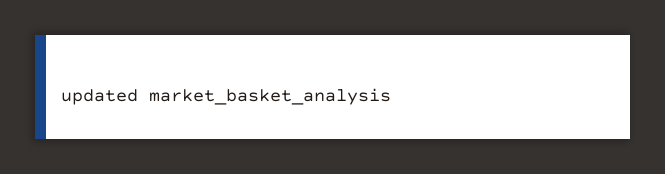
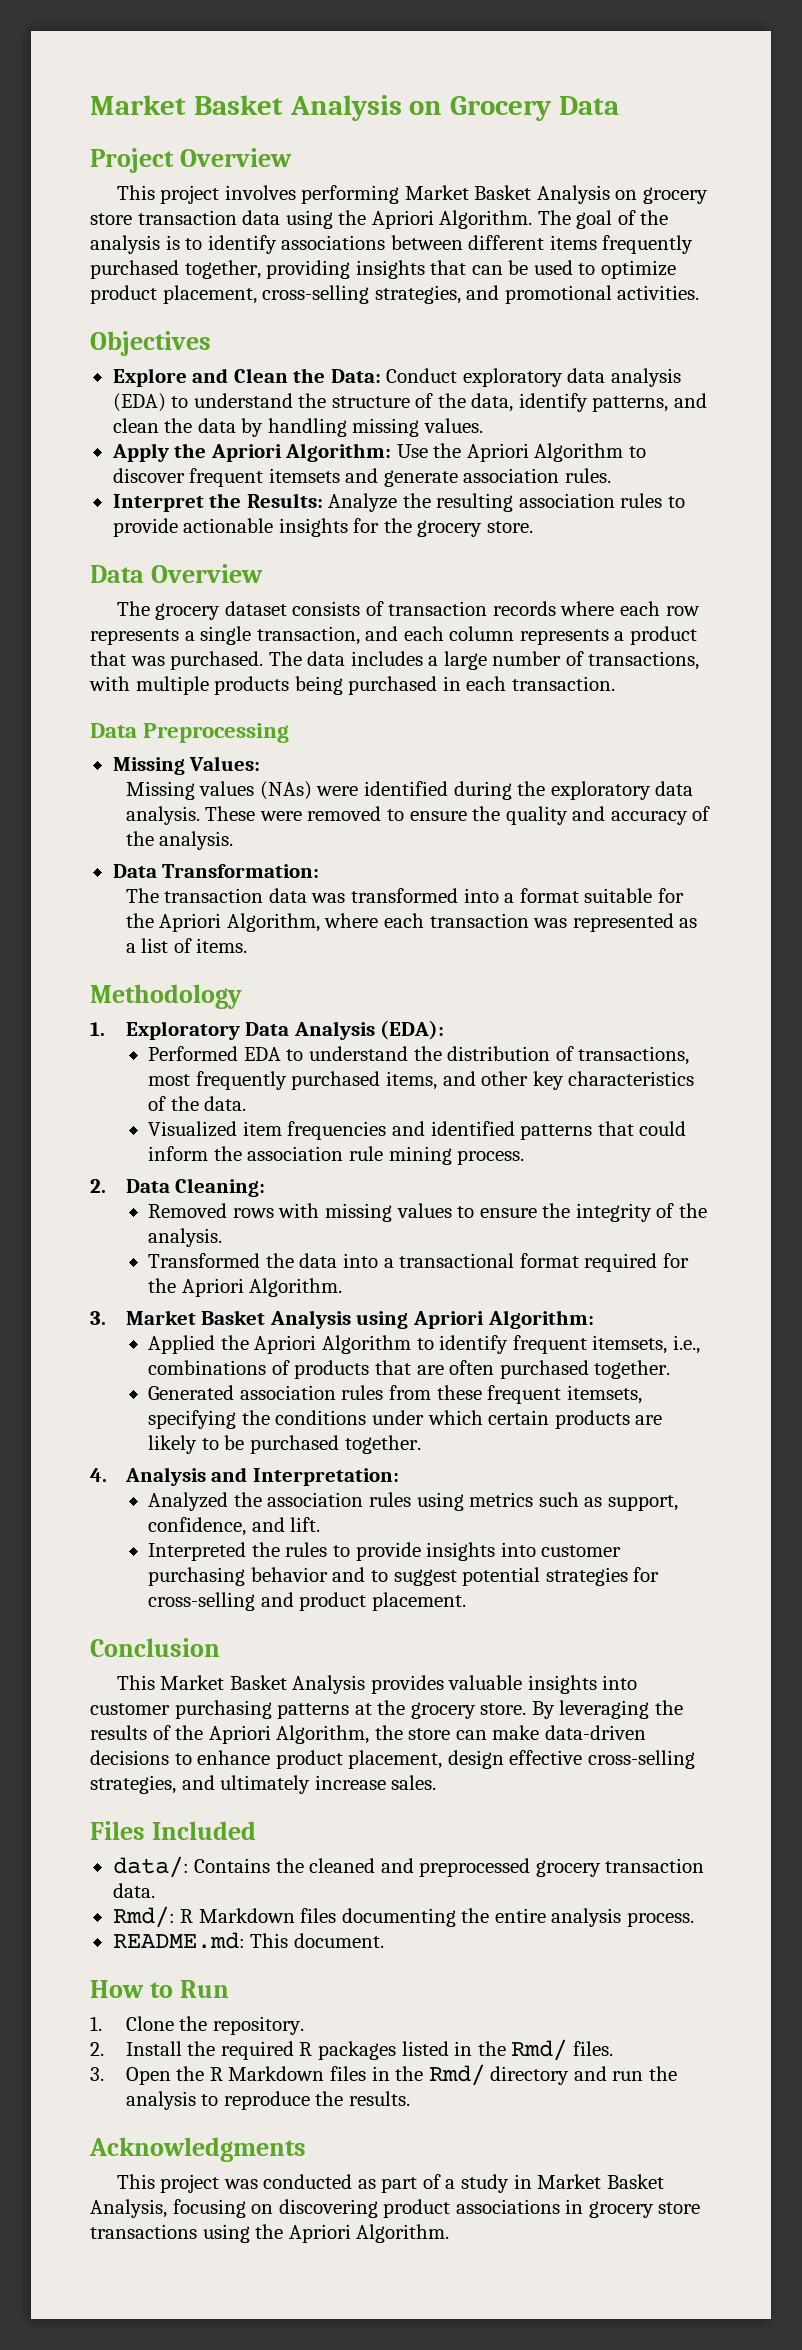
- updated market_basket_analysis
+ Market Basket Analysis on Grocery Data
+ Project Overview
+ This project involves performing Market Basket Analysis on grocery store transaction data using the Apriori Algorithm. The goal of the analysis is to identify associations between different items frequently purchased together, providing insights that can be used to optimize product placement, cross-selling strategies, and promotional activities.
+ Objectives
+ Explore and Clean the Data: Conduct exploratory data analysis (EDA) to understand the structure of the data, identify patterns, and clean the data by handling missing values.
+ Apply the Apriori Algorithm: Use the Apriori Algorithm to discover frequent itemsets and generate association rules.
+ Interpret the Results: Analyze the resulting association rules to provide actionable insights for the grocery store.
+ Data Overview
+ The grocery dataset consists of transaction records where each row represents a single transaction, and each column represents a product that was purchased. The data includes a large number of transactions, with multiple products being purchased in each transaction.
+ Data Preprocessing
+ Missing Values:
+ Missing values (NAs) were identified during the exploratory data analysis. These were removed to ensure the quality and accuracy of the analysis.
+ Data Transformation:
+ The transaction data was transformed into a format suitable for the Apriori Algorithm, where each transaction was represented as a list of items.
+ Methodology
+ 1. Exploratory Data Analysis (EDA):
+ Performed EDA to understand the distribution of transactions, most frequently purchased items, and other key characteristics of the data.
+ Visualized item frequencies and identified patterns that could inform the association rule mining process.
+ 2. Data Cleaning:
+ Removed rows with missing values to ensure the integrity of the analysis.
+ Transformed the data into a transactional format required for the Apriori Algorithm.
+ 3. Market Basket Analysis using Apriori Algorithm:
+ Applied the Apriori Algorithm to identify frequent itemsets, i.e., combinations of products that are often purchased together.
+ Generated association rules from these frequent itemsets, specifying the conditions under which certain products are likely to be purchased together.
+ 4. Analysis and Interpretation:
+ Analyzed the association rules using metrics such as support, confidence, and lift.
+ Interpreted the rules to provide insights into customer purchasing behavior and to suggest potential strategies for cross-selling and product placement.
+ Conclusion
+ This Market Basket Analysis provides valuable insights into customer purchasing patterns at the grocery store. By leveraging the results of the Apriori Algorithm, the store can make data-driven decisions to enhance product placement, design effective cross-selling strategies, and ultimately increase sales.
+ Files Included
+ data/: Contains the cleaned and preprocessed grocery transaction data.
+ Rmd/: R Markdown files documenting the entire analysis process.
+ README.md: This document.
+ How to Run
+ 1. Clone the repository.
+ 2. Install the required R packages listed in the Rmd/ files.
+ 3. Open the R Markdown files in the Rmd/ directory and run the analysis to reproduce the results.
+ Acknowledgments
+ This project was conducted as part of a study in Market Basket Analysis, focusing on discovering product associations in grocery store transactions using the Apriori Algorithm.

